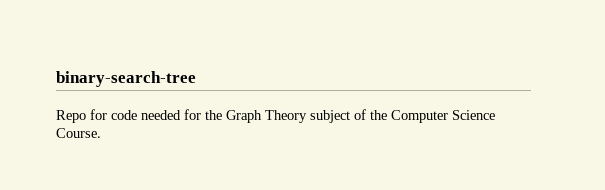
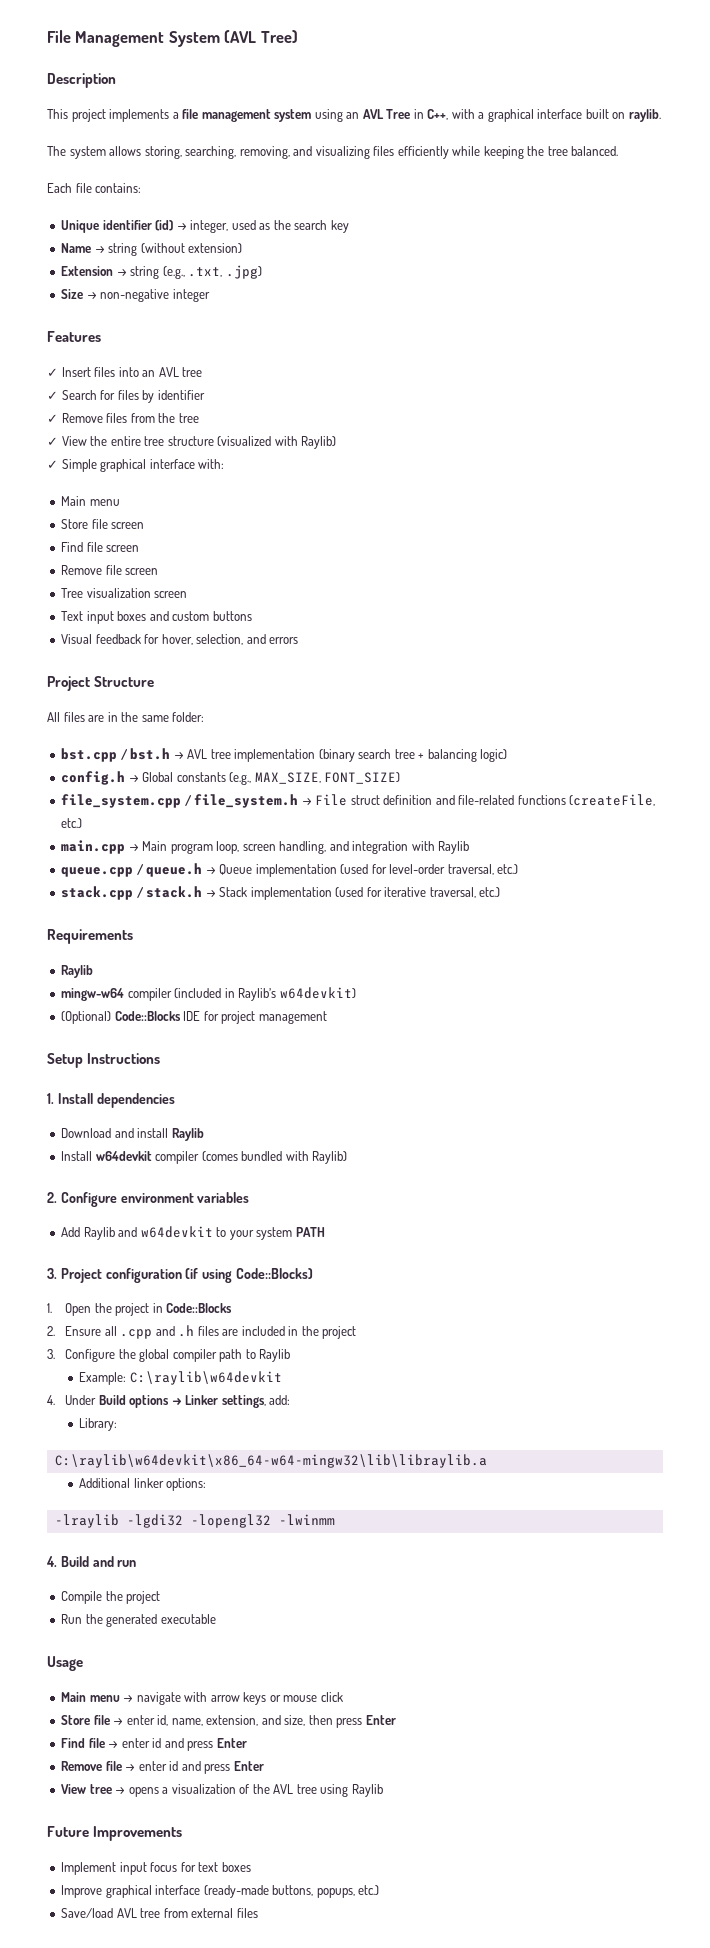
- binary-search-tree
- Repo for code needed for the Graph Theory subject of the Computer Science Course.
+ File Management System (AVL Tree)
+ Description
+ This project implements a file management system using an AVL Tree in C++, with a graphical interface built on raylib.
+ The system allows storing, searching, removing, and visualizing files efficiently while keeping the tree balanced.
+ Each file contains:
+ Unique identifier (id) → integer, used as the search key
+ Name → string (without extension)
+ Extension → string (e.g., .txt, .jpg)
+ Size → non-negative integer
+ Features
+ ✓ Insert files into an AVL tree
+ ✓ Search for files by identifier
+ ✓ Remove files from the tree
+ ✓ View the entire tree structure (visualized with Raylib)
+ ✓ Simple graphical interface with:
+ Main menu
+ Store file screen
+ Find file screen
+ Remove file screen
+ Tree visualization screen
+ Text input boxes and custom buttons
+ Visual feedback for hover, selection, and errors
+ Project Structure
+ All files are in the same folder:
+ bst.cpp / bst.h → AVL tree implementation (binary search tree + balancing logic)
+ config.h → Global constants (e.g., MAX_SIZE, FONT_SIZE)
+ file_system.cpp / file_system.h → File struct definition and file-related functions (createFile, etc.)
+ main.cpp → Main program loop, screen handling, and integration with Raylib
+ queue.cpp / queue.h → Queue implementation (used for level-order traversal, etc.)
+ stack.cpp / stack.h → Stack implementation (used for iterative traversal, etc.)
+ Requirements
+ Raylib
+ mingw-w64 compiler (included in Raylib’s w64devkit)
+ (Optional) Code::Blocks IDE for project management
+ Setup Instructions
+ 1. Install dependencies
+ Download and install Raylib
+ Install w64devkit compiler (comes bundled with Raylib)
+ 2. Configure environment variables
+ Add Raylib and w64devkit to your system PATH
+ 3. Project configuration (if using Code::Blocks)
+ 1. Open the project in Code::Blocks
+ 2. Ensure all .cpp and .h files are included in the project
+ 3. Configure the global compiler path to Raylib
+ Example: C:\raylib\w64devkit
+ 4. Under Build options → Linker settings, add:
+ Library:
+ C:\raylib\w64devkit\x86_64-w64-mingw32\lib\libraylib.a
+ Additional linker options:
+ -lraylib -lgdi32 -lopengl32 -lwinmm
+ 4. Build and run
+ Compile the project
+ Run the generated executable
+ Usage
+ Main menu → navigate with arrow keys or mouse click
+ Store file → enter id, name, extension, and size, then press Enter
+ Find file → enter id and press Enter
+ Remove file → enter id and press Enter
+ View tree → opens a visualization of the AVL tree using Raylib
+ Future Improvements
+ Implement input focus for text boxes
+ Improve graphical interface (ready-made buttons, popups, etc.)
+ Save/load AVL tree from external files

